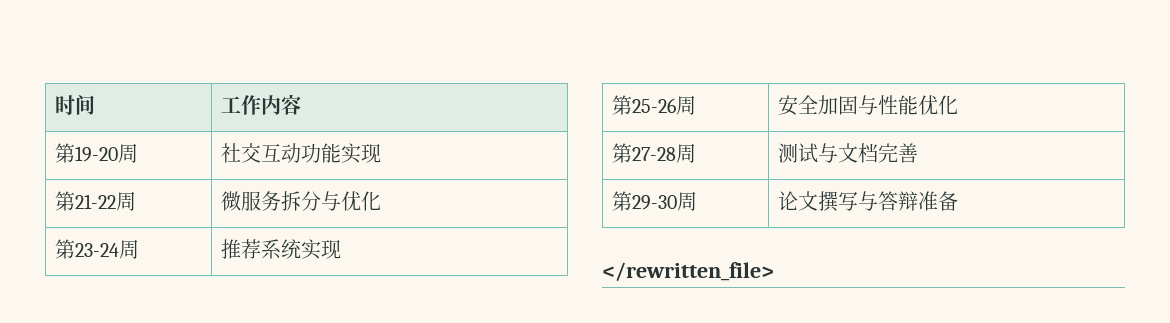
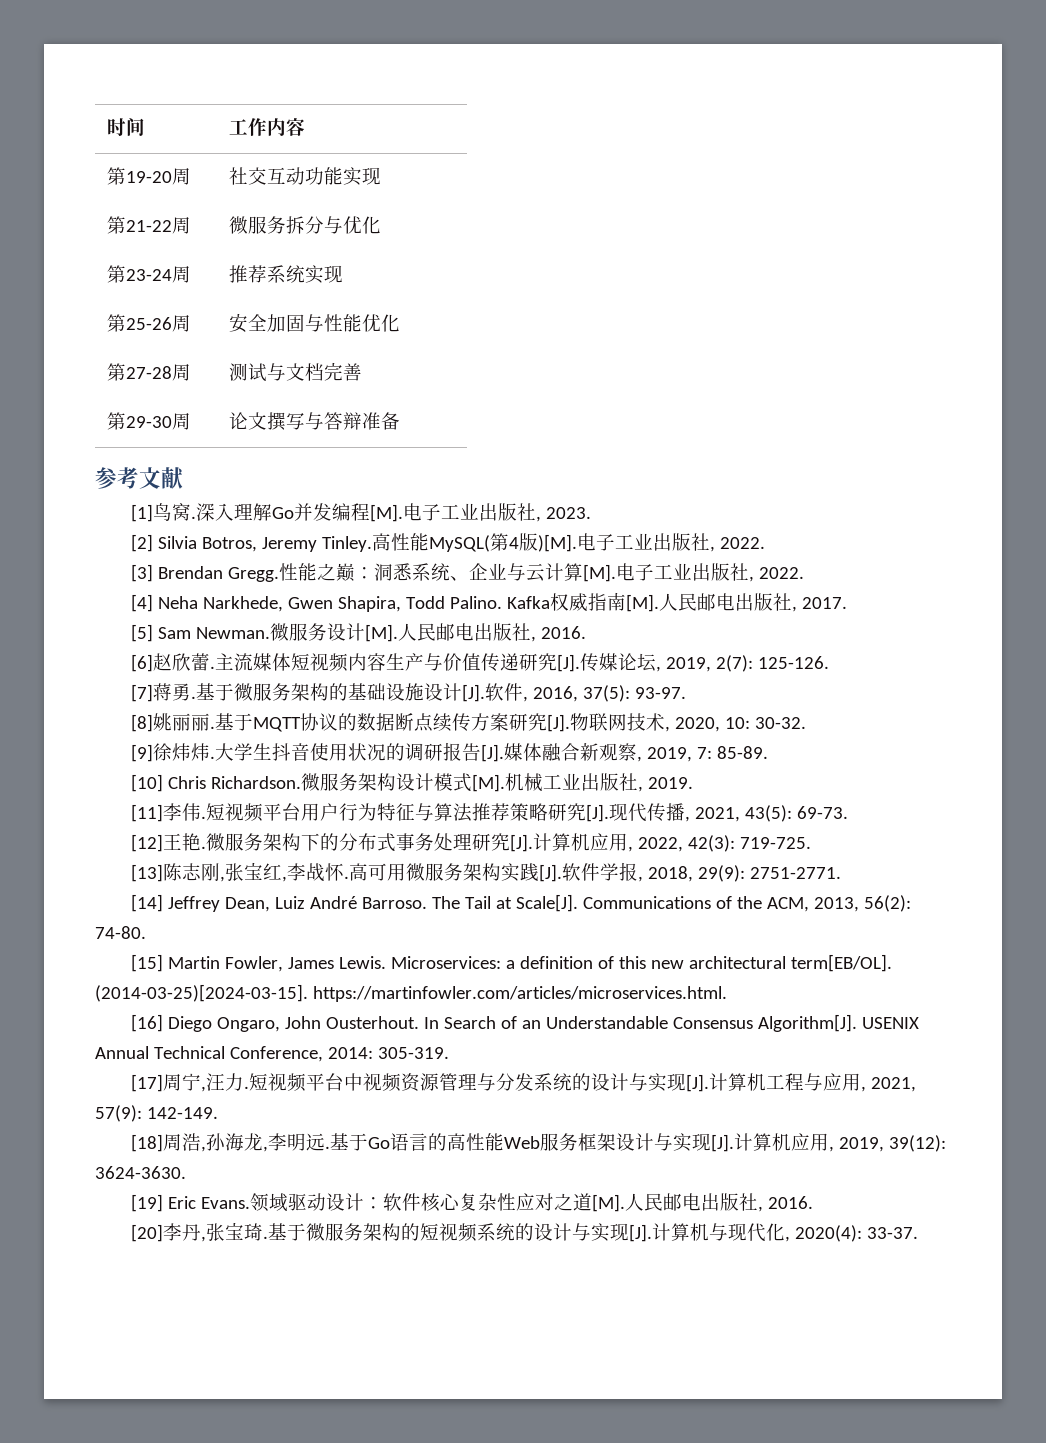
- </rewritten_file>
+ 参考文献
+ [1]鸟窝.深入理解Go并发编程[M].电子工业出版社, 2023.
+ [2] Silvia Botros, Jeremy Tinley.高性能MySQL(第4版)[M].电子工业出版社, 2022.
+ [3] Brendan Gregg.性能之巅：洞悉系统、企业与云计算[M].电子工业出版社, 2022.
+ [4] Neha Narkhede, Gwen Shapira, Todd Palino. Kafka权威指南[M].人民邮电出版社, 2017.
+ [5] Sam Newman.微服务设计[M].人民邮电出版社, 2016.
+ [6]赵欣蕾.主流媒体短视频内容生产与价值传递研究[J].传媒论坛, 2019, 2(7): 125-126.
+ [7]蒋勇.基于微服务架构的基础设施设计[J].软件, 2016, 37(5): 93-97.
+ [8]姚丽丽.基于MQTT协议的数据断点续传方案研究[J].物联网技术, 2020, 10: 30-32.
+ [9]徐炜炜.大学生抖音使用状况的调研报告[J].媒体融合新观察, 2019, 7: 85-89.
+ [10] Chris Richardson.微服务架构设计模式[M].机械工业出版社, 2019.
+ [11]李伟.短视频平台用户行为特征与算法推荐策略研究[J].现代传播, 2021, 43(5): 69-73.
+ [12]王艳.微服务架构下的分布式事务处理研究[J].计算机应用, 2022, 42(3): 719-725.
+ [13]陈志刚,张宝红,李战怀.高可用微服务架构实践[J].软件学报, 2018, 29(9): 2751-2771.
+ [14] Jeffrey Dean, Luiz André Barroso. The Tail at Scale[J]. Communications of the ACM, 2013, 56(2): 74-80.
+ [15] Martin Fowler, James Lewis. Microservices: a definition of this new architectural term[EB/OL]. (2014-03-25)[2024-03-15]. https://martinfowler.com/articles/microservices.html.
+ [16] Diego Ongaro, John Ousterhout. In Search of an Understandable Consensus Algorithm[J]. USENIX Annual Technical Conference, 2014: 305-319.
+ [17]周宁,汪力.短视频平台中视频资源管理与分发系统的设计与实现[J].计算机工程与应用, 2021, 57(9): 142-149.
+ [18]周浩,孙海龙,李明远.基于Go语言的高性能Web服务框架设计与实现[J].计算机应用, 2019, 39(12): 3624-3630.
+ [19] Eric Evans.领域驱动设计：软件核心复杂性应对之道[M].人民邮电出版社, 2016.
+ [20]李丹,张宝琦.基于微服务架构的短视频系统的设计与实现[J].计算机与现代化, 2020(4): 33-37.

